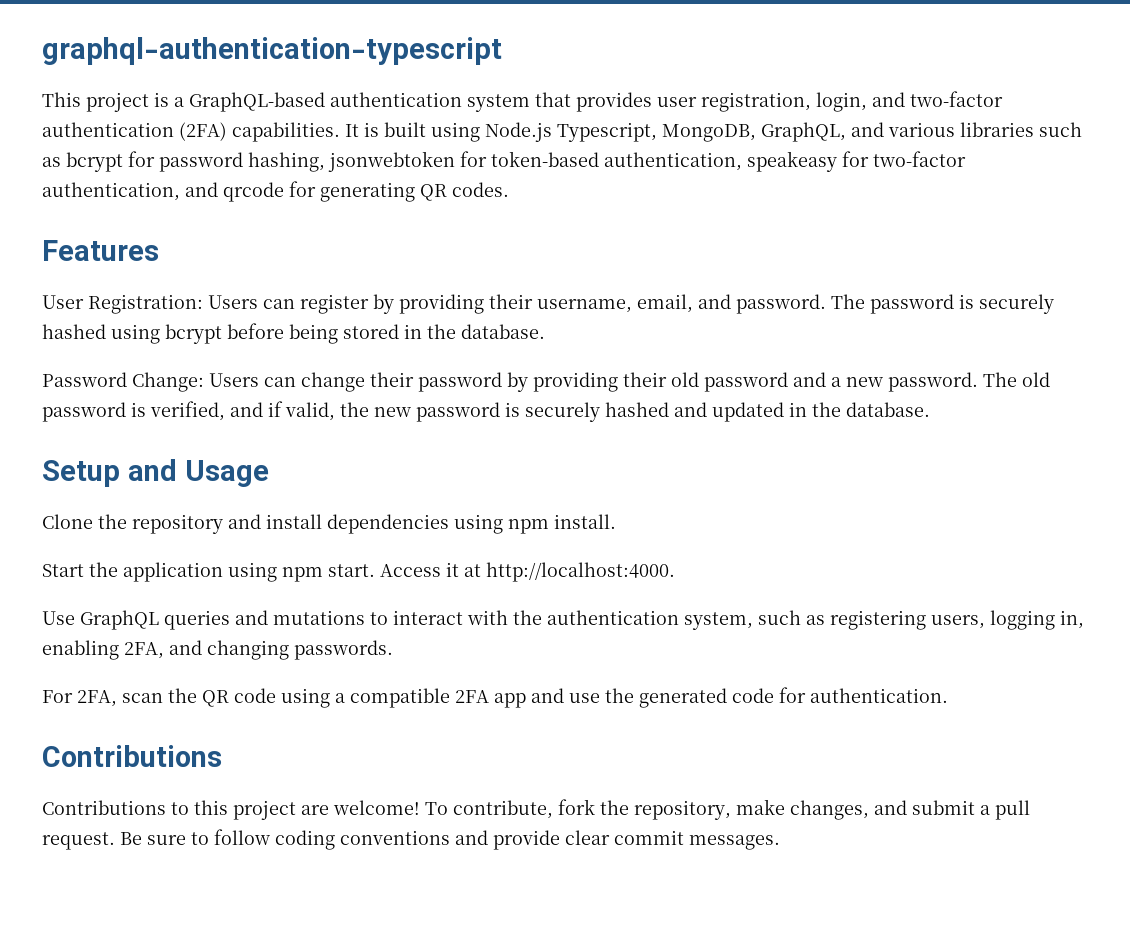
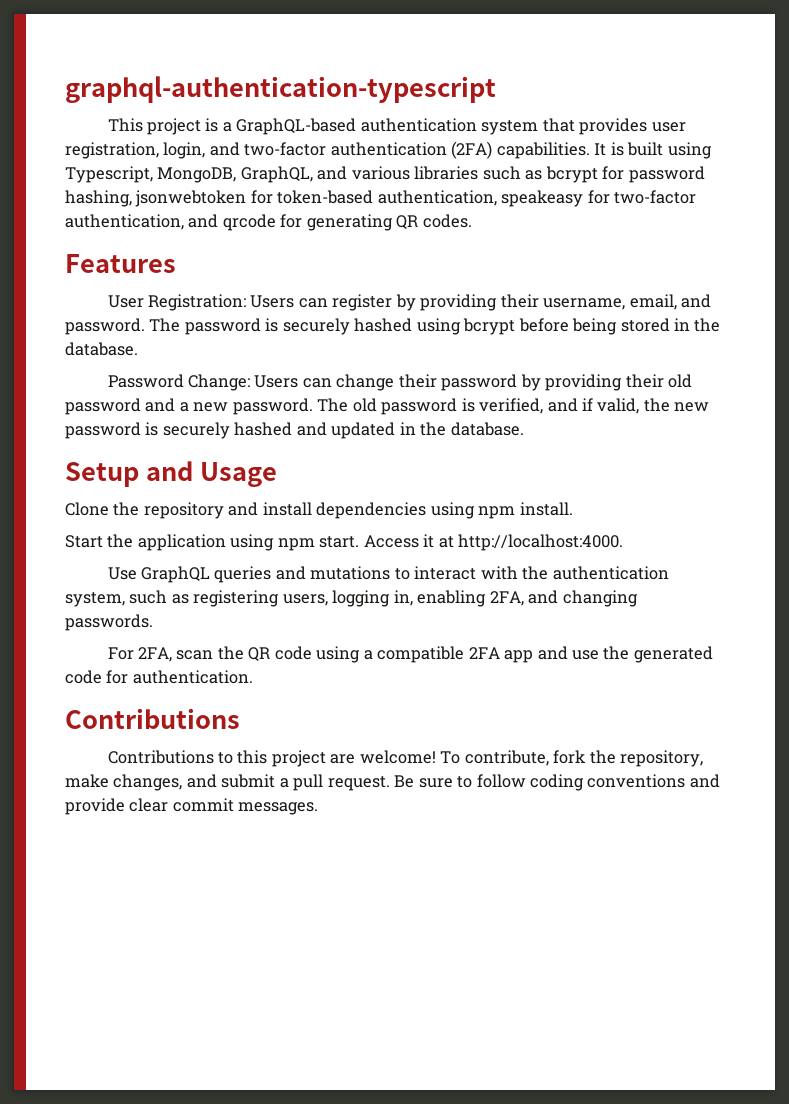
- It is built using Node.js Typescript, MongoDB, GraphQL, and various libraries such as bcrypt for password hashing, jsonwebtoken for token-based authentication, speakeasy for two-factor authentication, and qrcode for generating QR codes.
+ It is built using Typescript, MongoDB, GraphQL, and various libraries such as bcrypt for password hashing, jsonwebtoken for token-based authentication, speakeasy for two-factor authentication, and qrcode for generating QR codes.

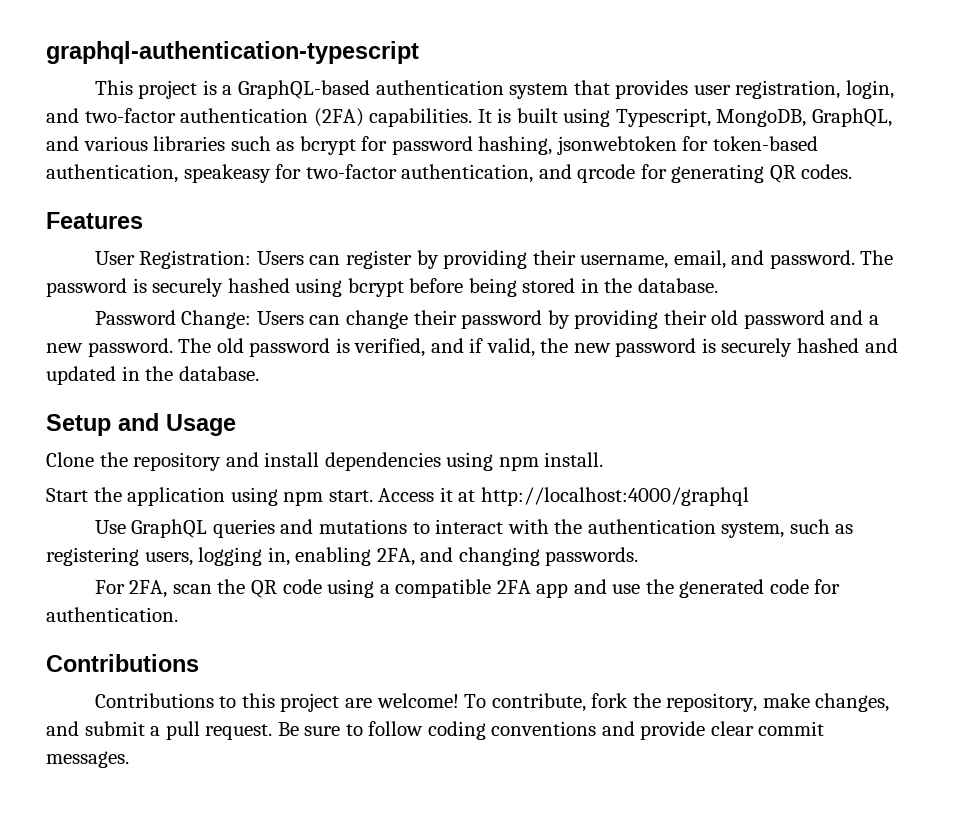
- Access it at http://localhost:4000.
+ Access it at http://localhost:4000/graphql

